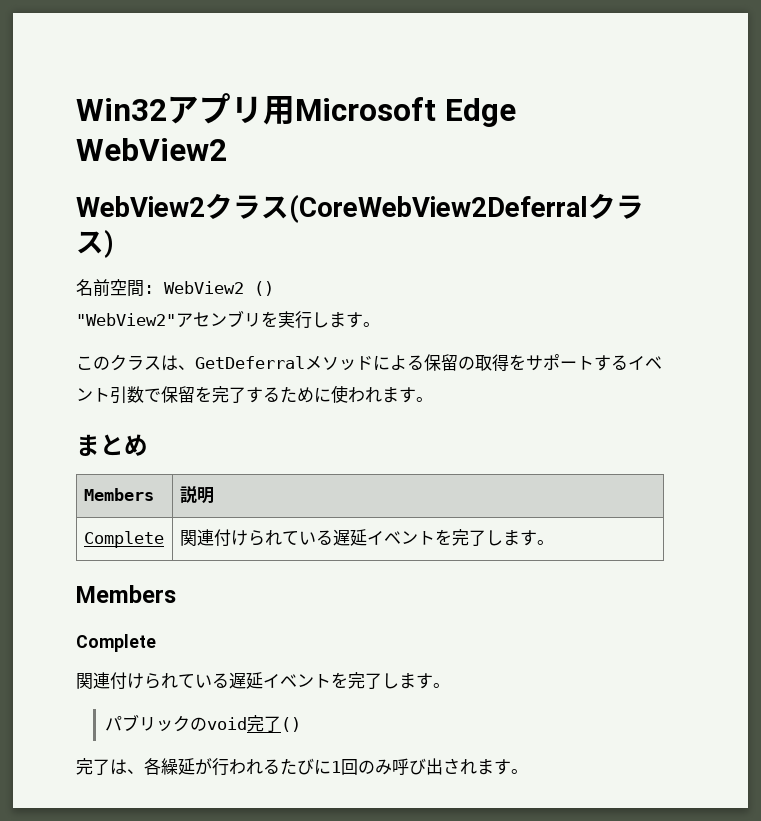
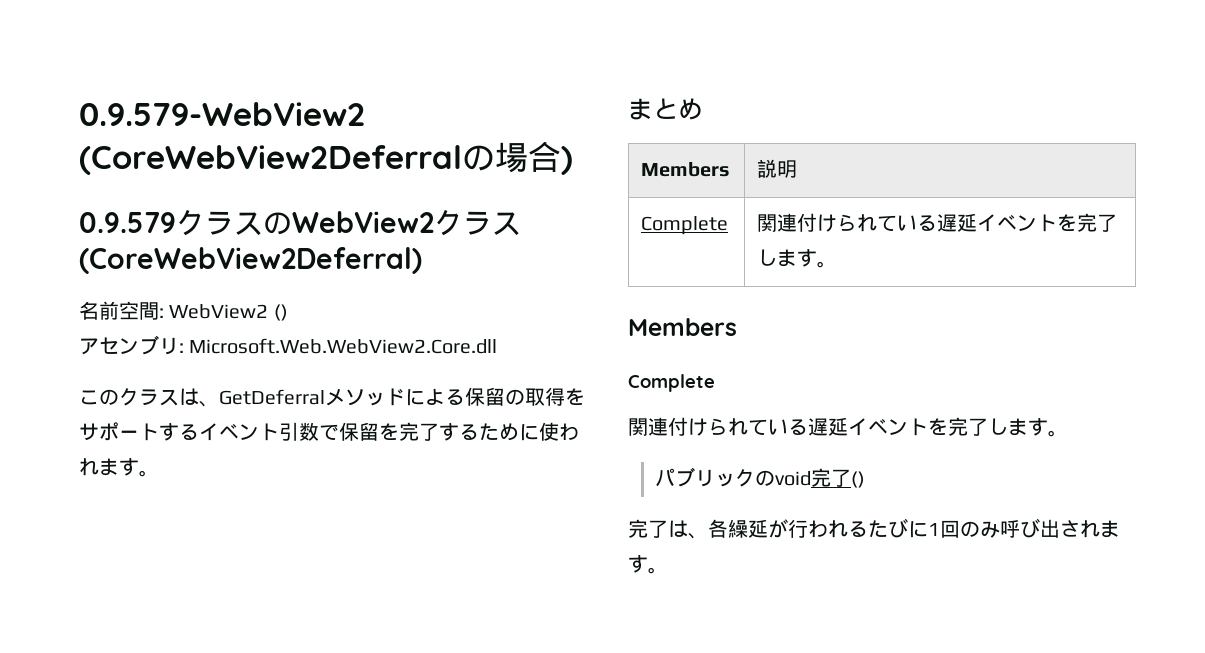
- Win32アプリ用Microsoft Edge WebView2
- WebView2クラス(CoreWebView2Deferralクラス)
+ 0.9.579-WebView2 (CoreWebView2Deferralの場合)
+ 0.9.579クラスのWebView2クラス(CoreWebView2Deferral)
- "WebView2"アセンブリを実行します。
+ アセンブリ: Microsoft.Web.WebView2.Core.dll

